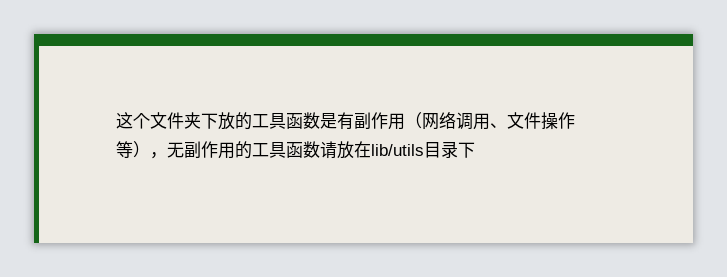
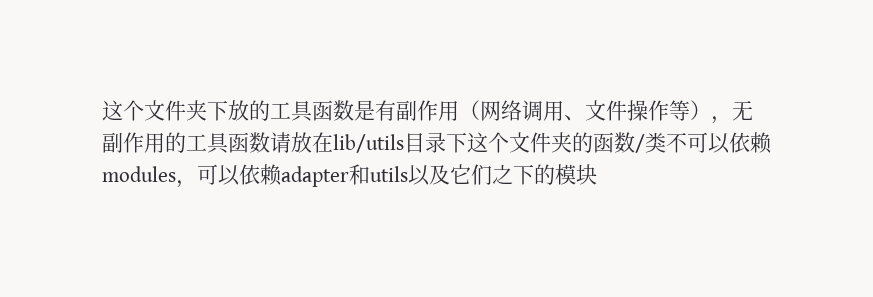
- 这个文件夹下放的工具函数是有副作用（网络调用、文件操作等），无副作用的工具函数请放在lib/utils目录下
+ 这个文件夹下放的工具函数是有副作用（网络调用、文件操作等），无副作用的工具函数请放在lib/utils目录下这个文件夹的函数/类不可以依赖modules，可以依赖adapter和utils以及它们之下的模块

